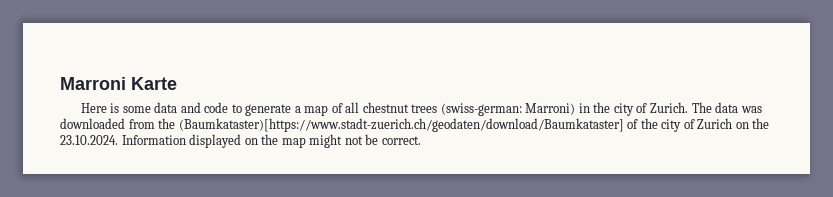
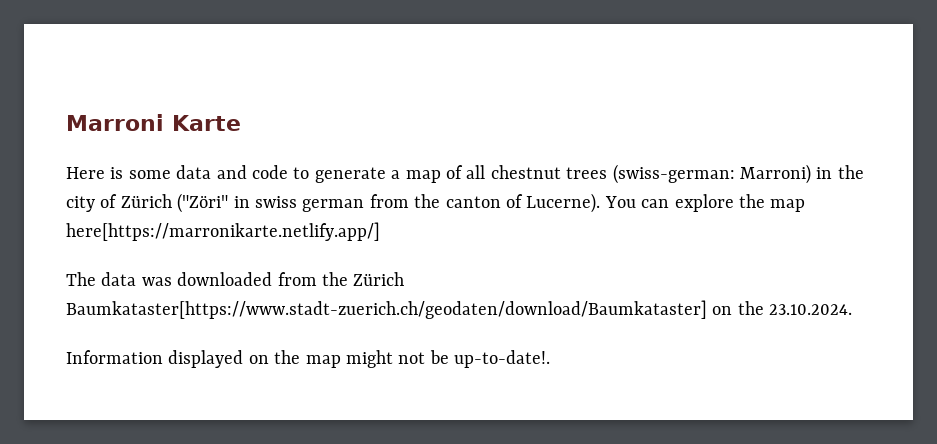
- Here is some data and code to generate a map of all chestnut trees (swiss-german: Marroni) in the city of Zurich. The data was downloaded from the (Baumkataster)[https://www.stadt-zuerich.ch/geodaten/download/Baumkataster] of the city of Zurich on the 23.10.2024. Information displayed on the map might not be correct.
+ Here is some data and code to generate a map of all chestnut trees (swiss-german: Marroni) in the city of Zürich ("Zöri" in swiss german from the canton of Lucerne). You can explore the map here[https://marronikarte.netlify.app/]
+ The data was downloaded from the Zürich Baumkataster[https://www.stadt-zuerich.ch/geodaten/download/Baumkataster] on the 23.10.2024.
+ Information displayed on the map might not be up-to-date!.

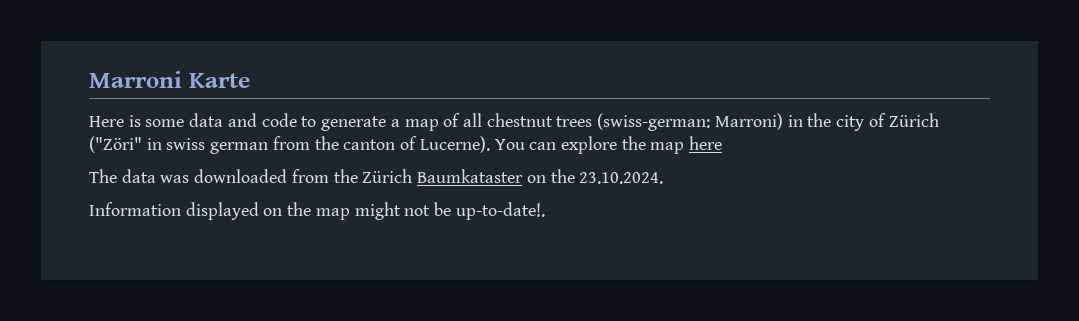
- You can explore the map here[https://marronikarte.netlify.app/]
+ You can explore the map here
- The data was downloaded from the Zürich Baumkataster[https://www.stadt-zuerich.ch/geodaten/download/Baumkataster] on the 23.10.2024.
+ The data was downloaded from the Zürich Baumkataster on the 23.10.2024.

